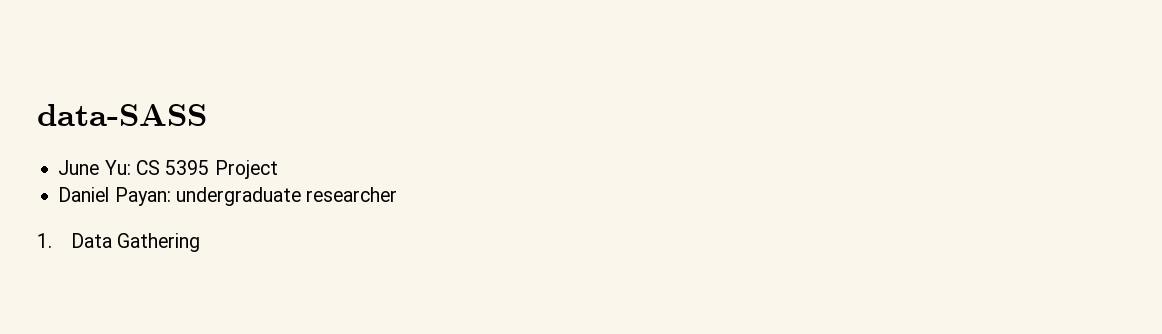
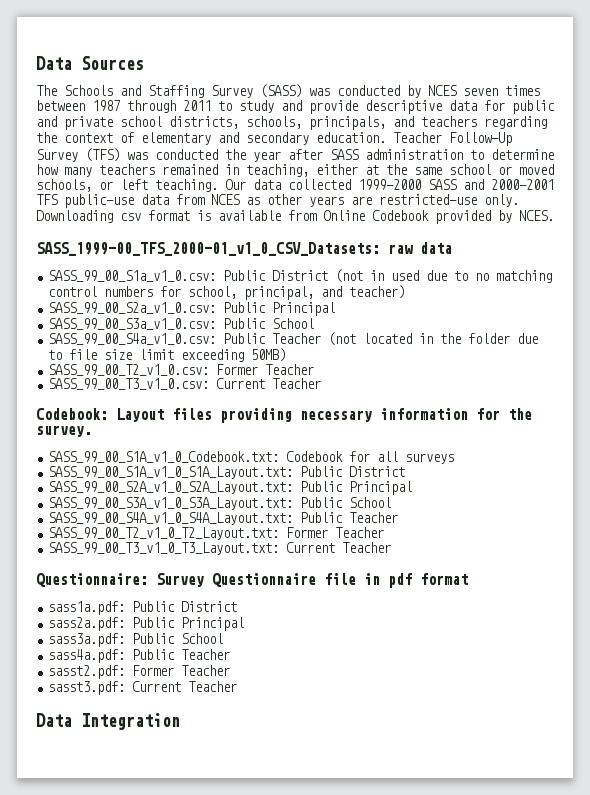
- data-SASS
- June Yu: CS 5395 Project
- Daniel Payan: undergraduate researcher
- 1. Data Gathering
+ Data Sources
+ The Schools and Staffing Survey (SASS) was conducted by NCES seven times between 1987 through 2011 to study and provide descriptive data for public and private school districts, schools, principals, and teachers regarding the context of elementary and secondary education. Teacher Follow-Up Survey (TFS) was conducted the year after SASS administration to determine how many teachers remained in teaching, either at the same school or moved schools, or left teaching. Our data collected 1999-2000 SASS and 2000-2001 TFS public-use data from NCES as other years are restricted-use only. Downloading csv format is available from Online Codebook provided by NCES.
+ SASS_1999-00_TFS_2000-01_v1_0_CSV_Datasets: raw data
+ SASS_99_00_S1a_v1_0.csv: Public District (not in used due to no matching control numbers for school, principal, and teacher)
+ SASS_99_00_S2a_v1_0.csv: Public Principal
+ SASS_99_00_S3a_v1_0.csv: Public School
+ SASS_99_00_S4a_v1_0.csv: Public Teacher (not located in the folder due to file size limit exceeding 50MB)
+ SASS_99_00_T2_v1_0.csv: Former Teacher
+ SASS_99_00_T3_v1_0.csv: Current Teacher
+ Codebook: Layout files providing necessary information for the survey.
+ SASS_99_00_S1A_v1_0_Codebook.txt: Codebook for all surveys
+ SASS_99_00_S1A_v1_0_S1A_Layout.txt: Public District
+ SASS_99_00_S2A_v1_0_S2A_Layout.txt: Public Principal
+ SASS_99_00_S3A_v1_0_S3A_Layout.txt: Public School
+ SASS_99_00_S4A_v1_0_S4A_Layout.txt: Public Teacher
+ SASS_99_00_T2_v1_0_T2_Layout.txt: Former Teacher
+ SASS_99_00_T3_v1_0_T3_Layout.txt: Current Teacher
+ Questionnaire: Survey Questionnaire file in pdf format
+ sass1a.pdf: Public District
+ sass2a.pdf: Public Principal
+ sass3a.pdf: Public School
+ sass4a.pdf: Public Teacher
+ sasst2.pdf: Former Teacher
+ sasst3.pdf: Current Teacher
+ Data Integration

